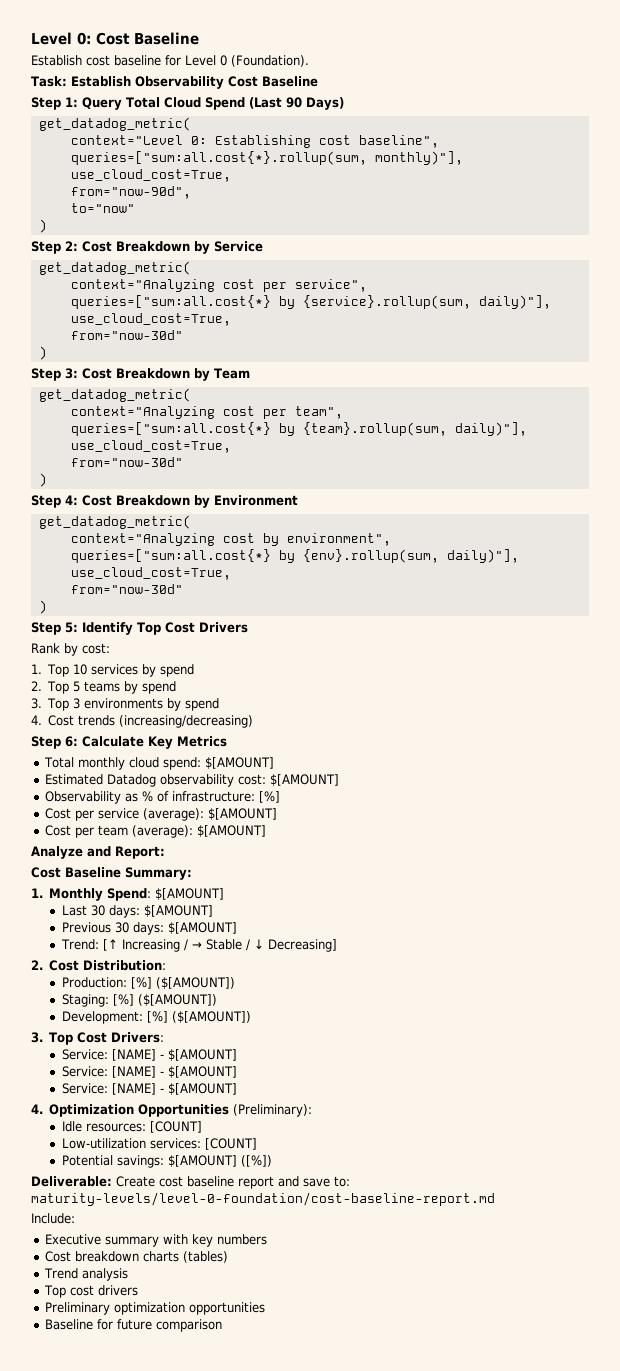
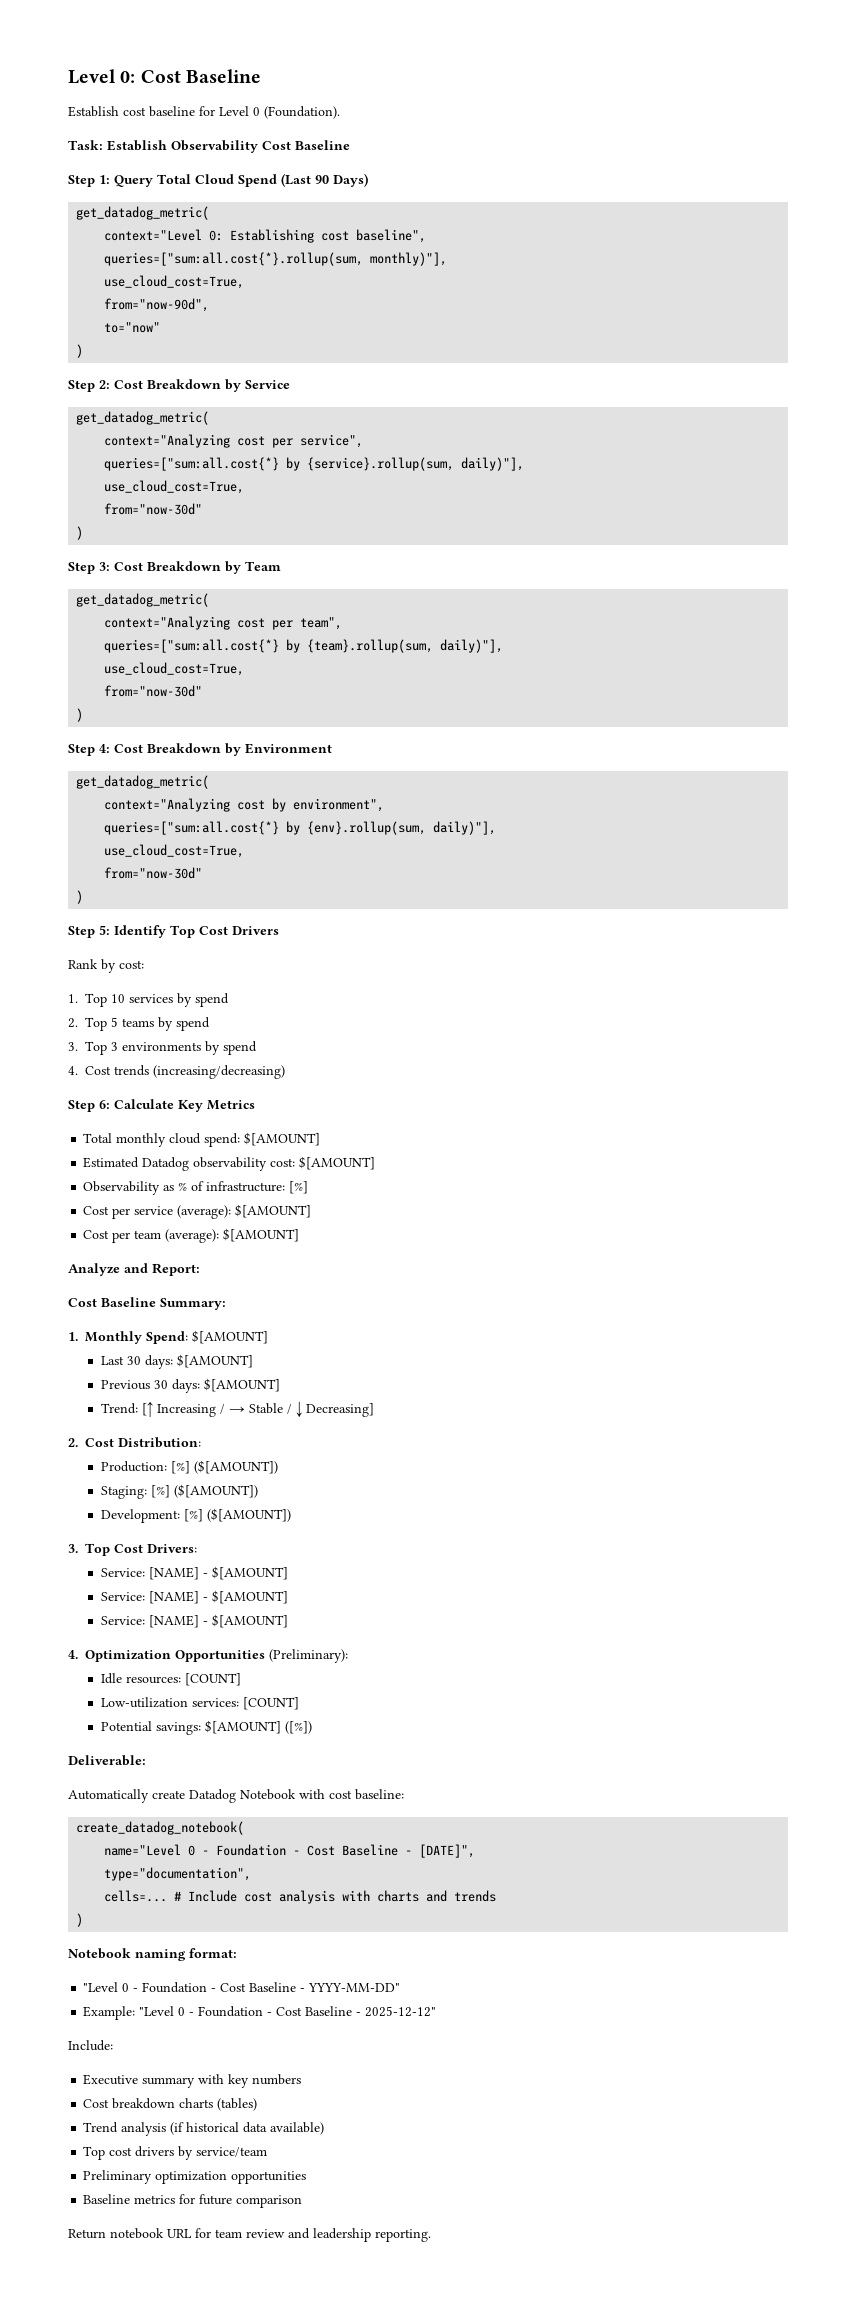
- Deliverable: Create cost baseline report and save to: maturity-levels/level-0-foundation/cost-baseline-report.md
+ Deliverable:
+ Automatically create Datadog Notebook with cost baseline:
+ create_datadog_notebook(
+ name="Level 0 - Foundation - Cost Baseline - [DATE]",
+ type="documentation",
+ cells=... # Include cost analysis with charts and trends
+ )
+ Notebook naming format:
+ "Level 0 - Foundation - Cost Baseline - YYYY-MM-DD"
+ Example: "Level 0 - Foundation - Cost Baseline - 2025-12-12"
- Trend analysis
+ Trend analysis (if historical data available)
- Top cost drivers
+ Top cost drivers by service/team
- Baseline for future comparison
+ Baseline metrics for future comparison
+ Return notebook URL for team review and leadership reporting.

